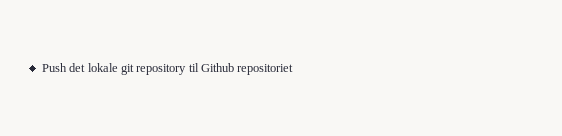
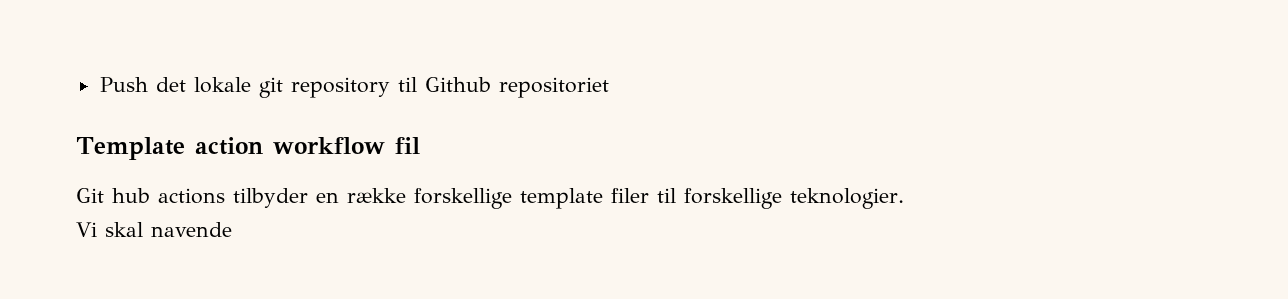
+ Template action workflow fil
+ Git hub actions tilbyder en række forskellige template filer til forskellige teknologier.
+ Vi skal navende

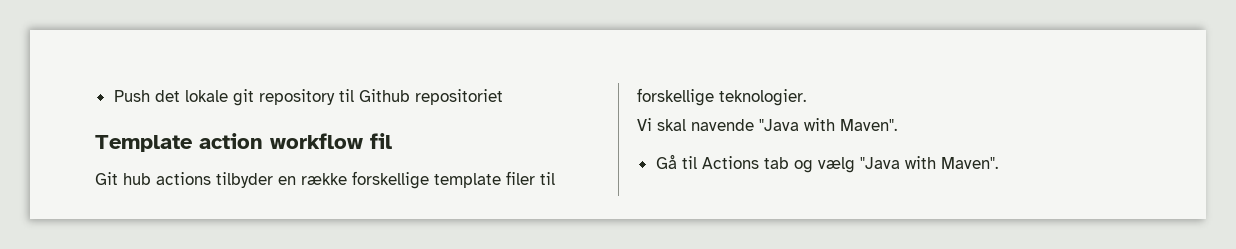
- Vi skal navende
+ Vi skal navende "Java with Maven".
+ Gå til Actions tab og vælg "Java with Maven".

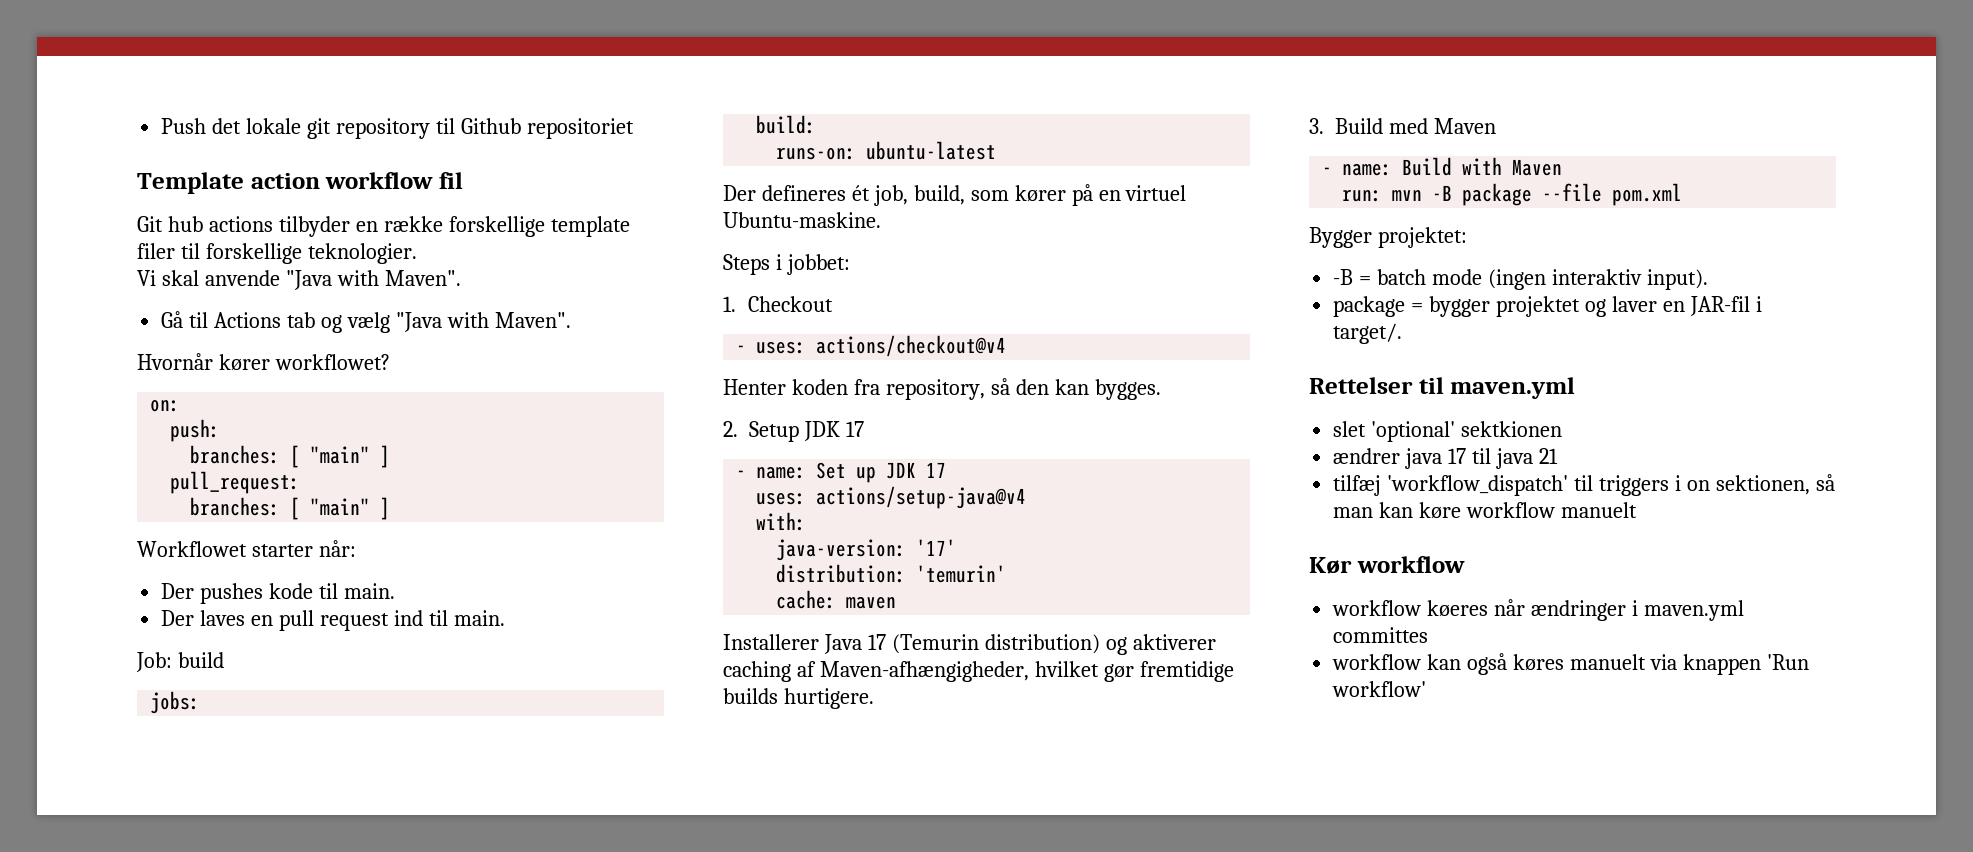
- Vi skal navende "Java with Maven".
+ Vi skal anvende "Java with Maven".
+ Hvornår kører workflowet?
+ on:
+ push:
+ branches: [ "main" ]
+ pull_request:
+ branches: [ "main" ]
+ Workflowet starter når:
+ Der pushes kode til main.
+ Der laves en pull request ind til main.
+ Job: build
+ jobs:
+ build:
+ runs-on: ubuntu-latest
+ Der defineres ét job, build, som kører på en virtuel Ubuntu-maskine.
+ Steps i jobbet:
+ 1. Checkout
+ - uses: actions/checkout@v4
+ Henter koden fra repository, så den kan bygges.
+ 2. Setup JDK 17
+ - name: Set up JDK 17
+ uses: actions/setup-java@v4
+ with:
+ java-version: '17'
+ distribution: 'temurin'
+ cache: maven
+ Installerer Java 17 (Temurin distribution) og aktiverer caching af Maven-afhængigheder, hvilket gør fremtidige builds hurtigere.
+ 3. Build med Maven
+ - name: Build with Maven
+ run: mvn -B package --file pom.xml
+ Bygger projektet:
+ -B = batch mode (ingen interaktiv input).
+ package = bygger projektet og laver en JAR-fil i target/.
+ Rettelser til maven.yml
+ slet 'optional' sektkionen
+ ændrer java 17 til java 21
+ tilfæj 'workflow_dispatch' til triggers i on sektionen, så man kan køre workflow manuelt
+ Kør workflow
+ workflow køeres når ændringer i maven.yml committes
+ workflow kan også køres manuelt via knappen 'Run workflow'

